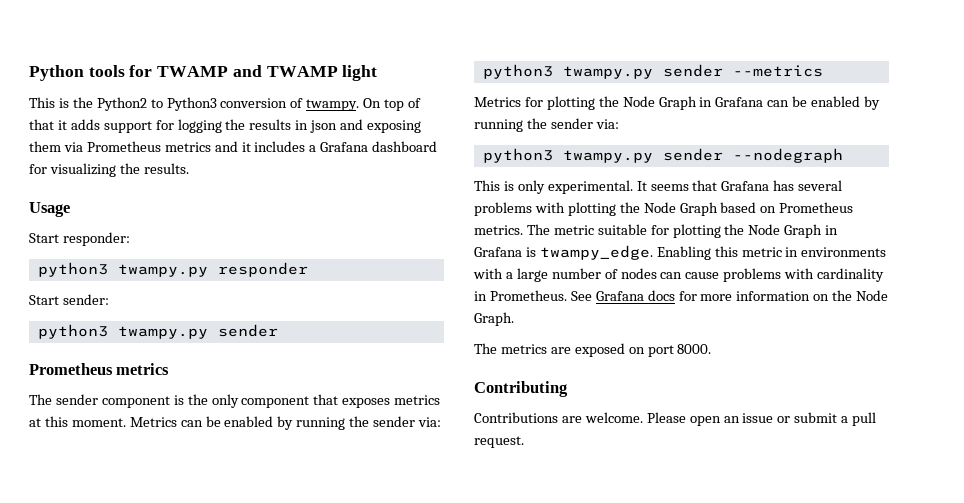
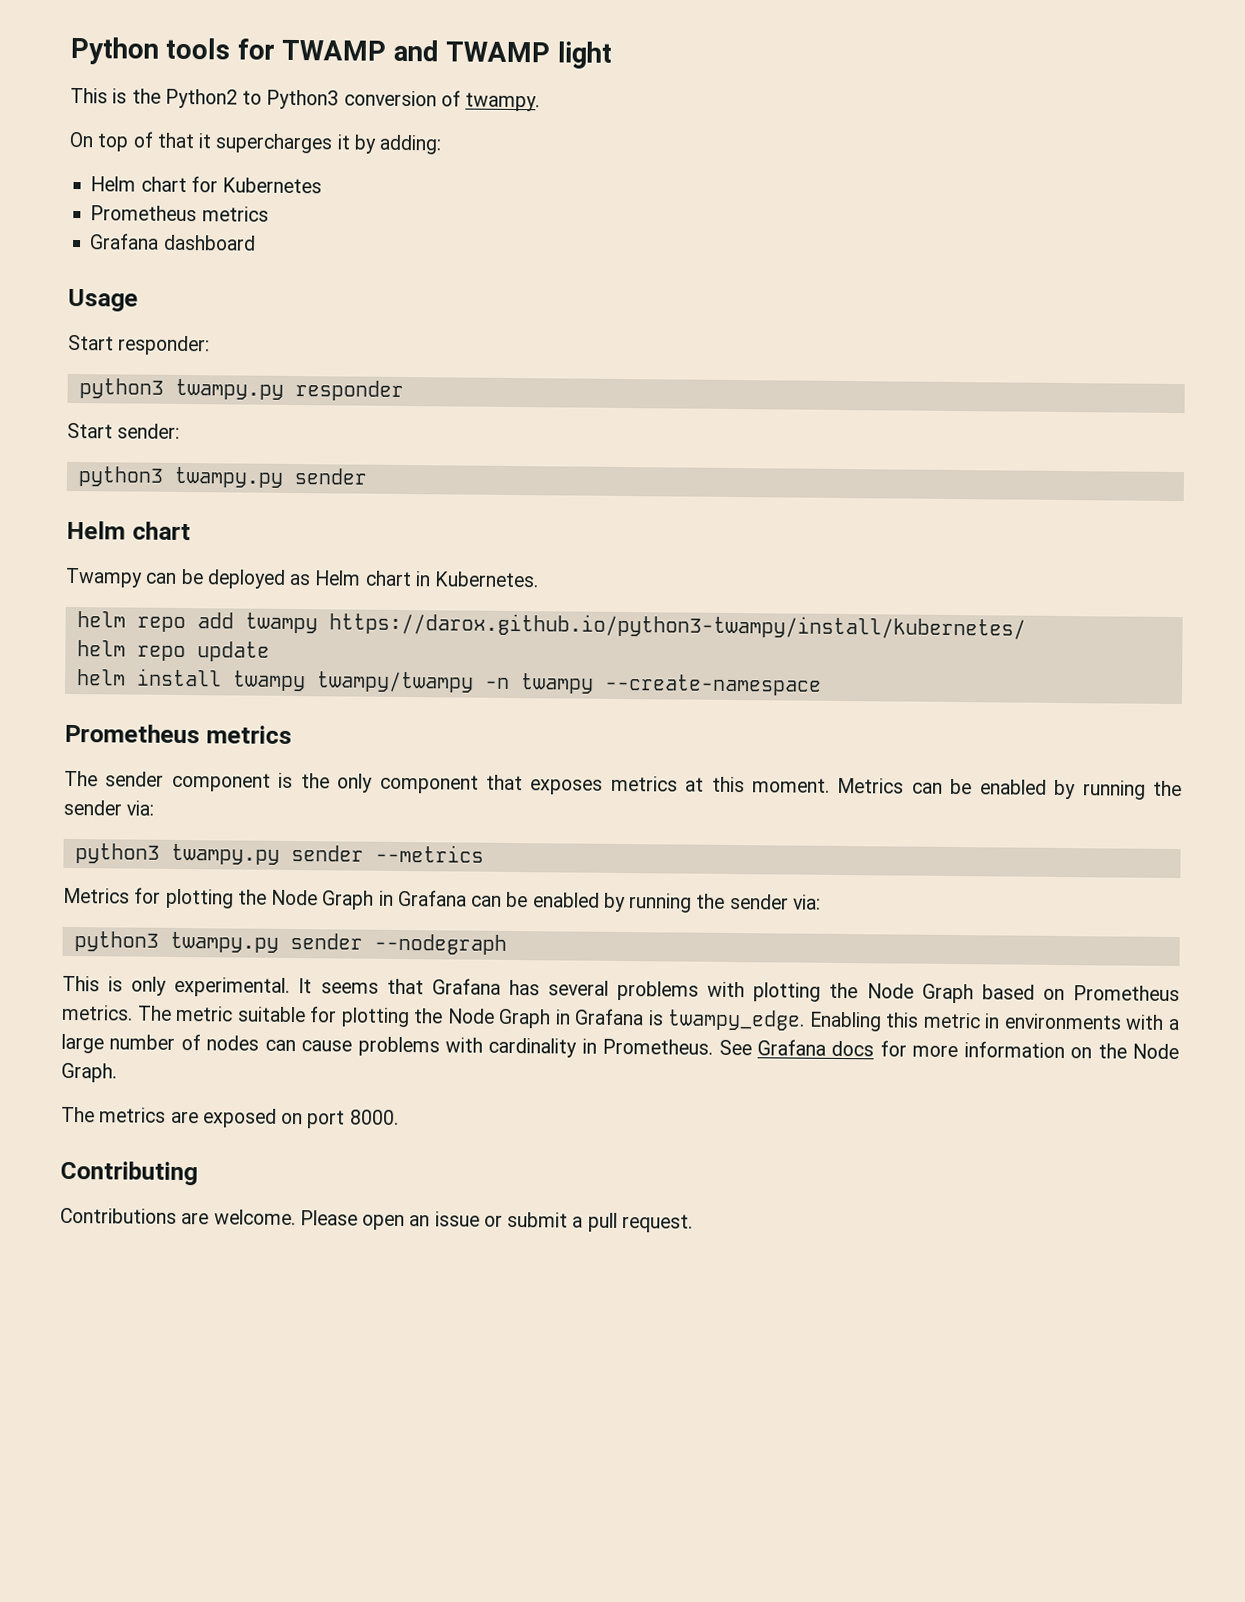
- This is the Python2 to Python3 conversion of twampy. On top of that it adds support for logging the results in json and exposing them via Prometheus metrics and it includes a Grafana dashboard for visualizing the results.
+ This is the Python2 to Python3 conversion of twampy.
+ On top of that it supercharges it by adding:
+ Helm chart for Kubernetes
+ Prometheus metrics
+ Grafana dashboard
  Start sender:
  python3 twampy.py sender
+ Helm chart
+ Twampy can be deployed as Helm chart in Kubernetes.
+ helm repo add twampy https://darox.github.io/python3-twampy/install/kubernetes/
+ helm repo update
+ helm install twampy twampy/twampy -n twampy --create-namespace

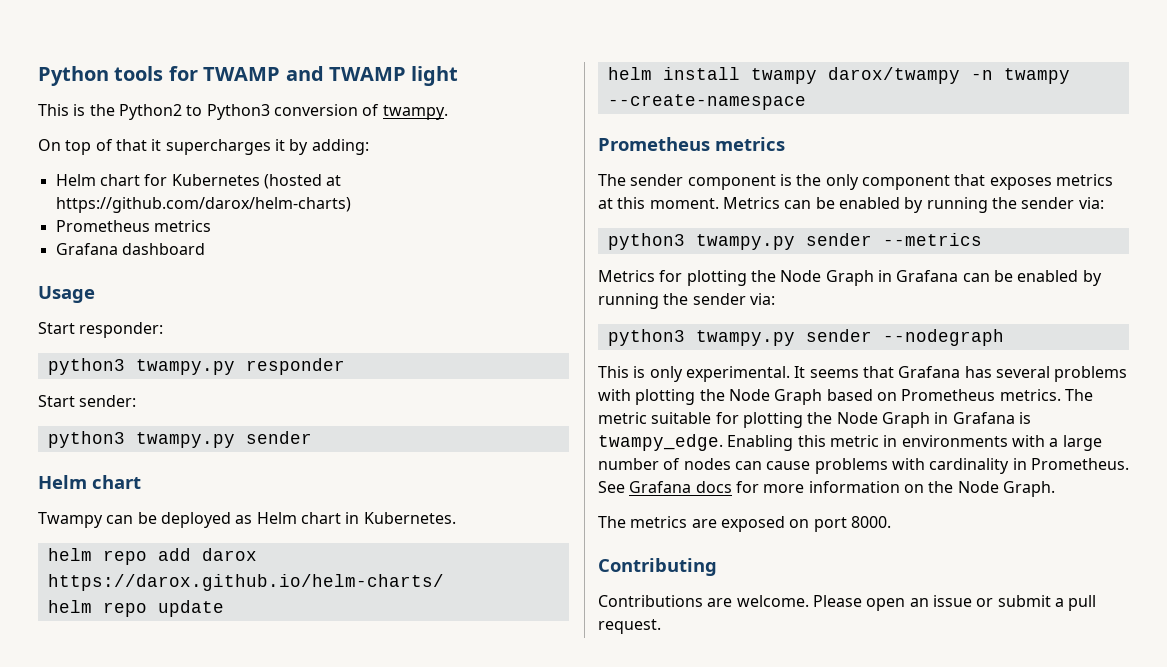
- Helm chart for Kubernetes
+ Helm chart for Kubernetes (hosted at https://github.com/darox/helm-charts)
- helm repo add twampy https://darox.github.io/python3-twampy/install/kubernetes/
+ helm repo add darox https://darox.github.io/helm-charts/
- helm install twampy twampy/twampy -n twampy --create-namespace
+ helm install twampy darox/twampy -n twampy --create-namespace

